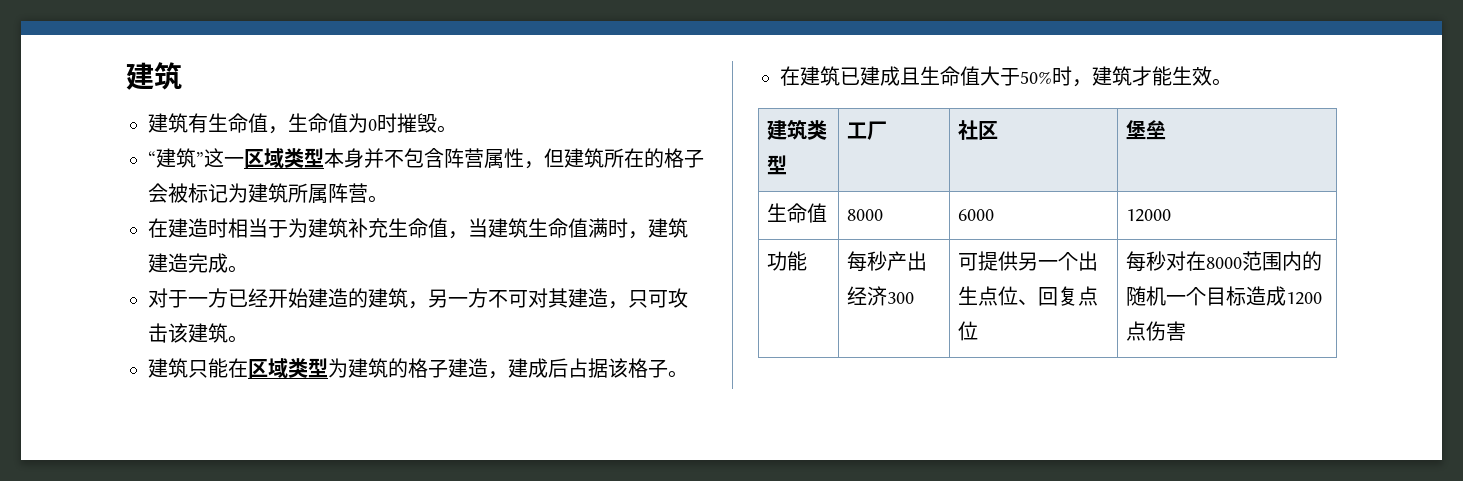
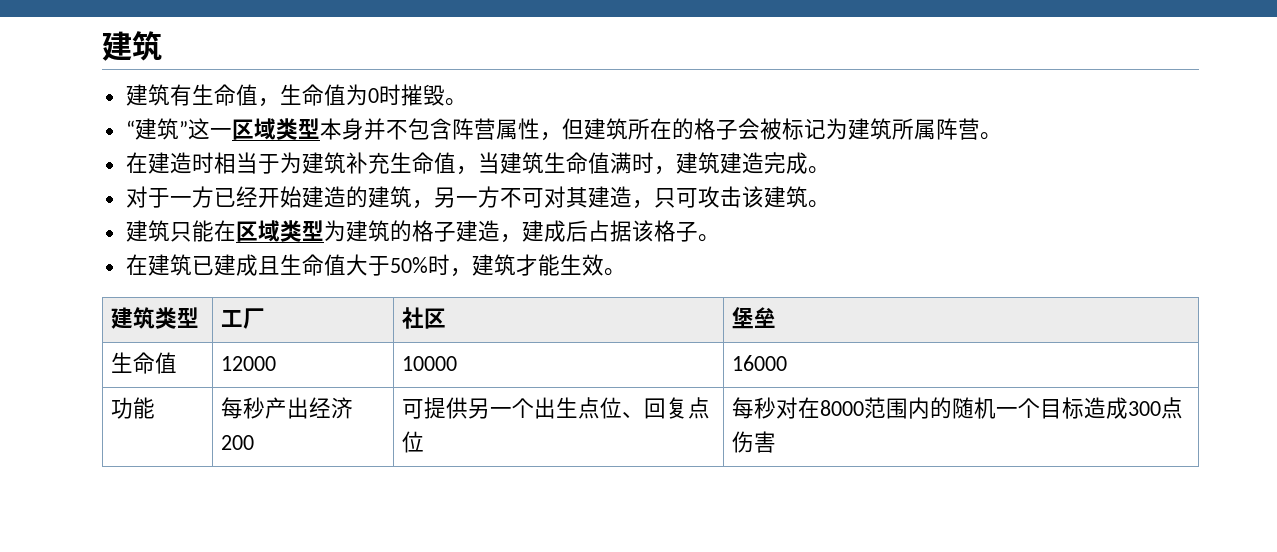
- 生命值 | 8000 | 6000 | 12000
+ 生命值 | 12000 | 10000 | 16000
- 功能 | 每秒产出经济300 | 可提供另一个出生点位、回复点位 | 每秒对在8000范围内的随机一个目标造成1200点伤害
+ 功能 | 每秒产出经济200 | 可提供另一个出生点位、回复点位 | 每秒对在8000范围内的随机一个目标造成300点伤害

